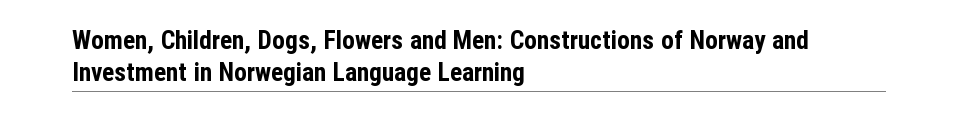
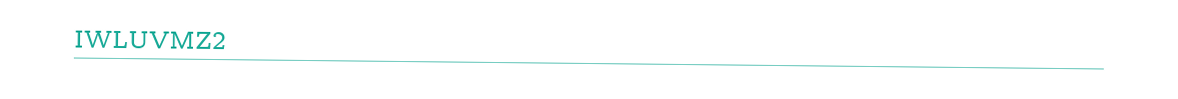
- Women, Children, Dogs, Flowers and Men: Constructions of Norway and Investment in Norwegian Language Learning
+ IWLUVMZ2

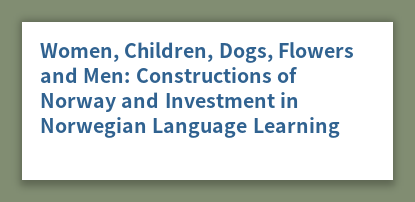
- IWLUVMZ2
+ Women, Children, Dogs, Flowers and Men: Constructions of Norway and Investment in Norwegian Language Learning

